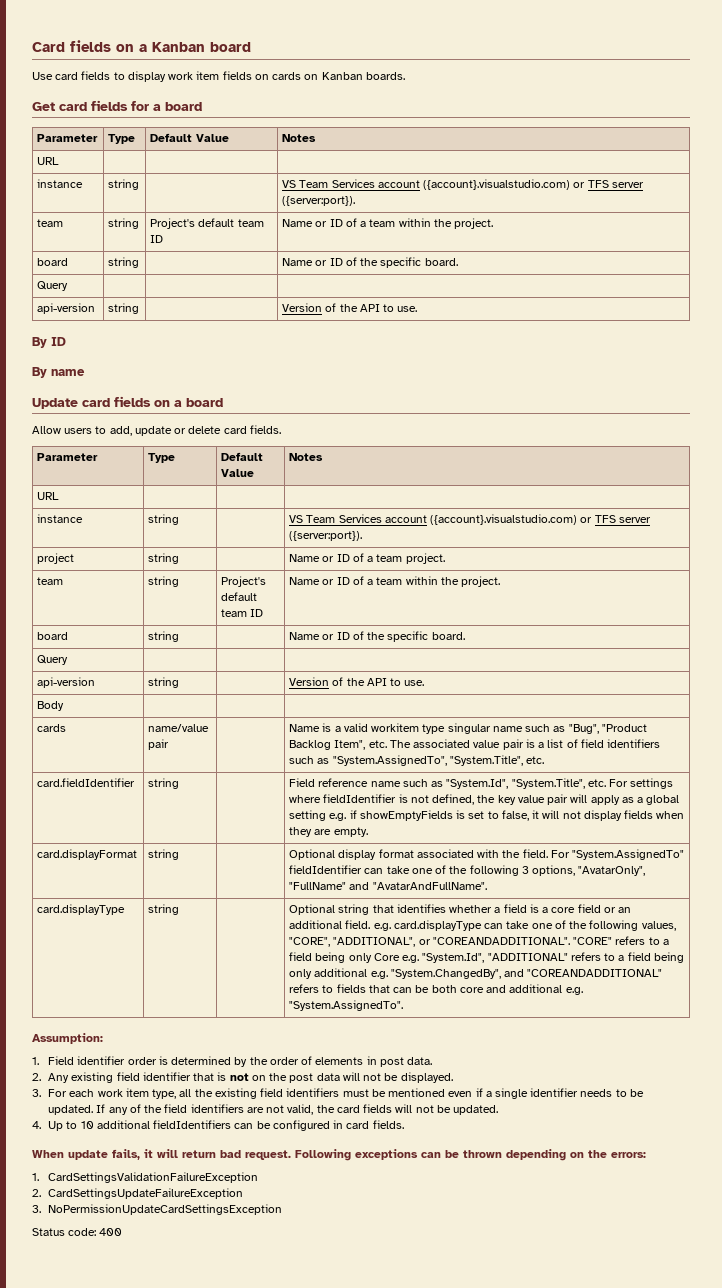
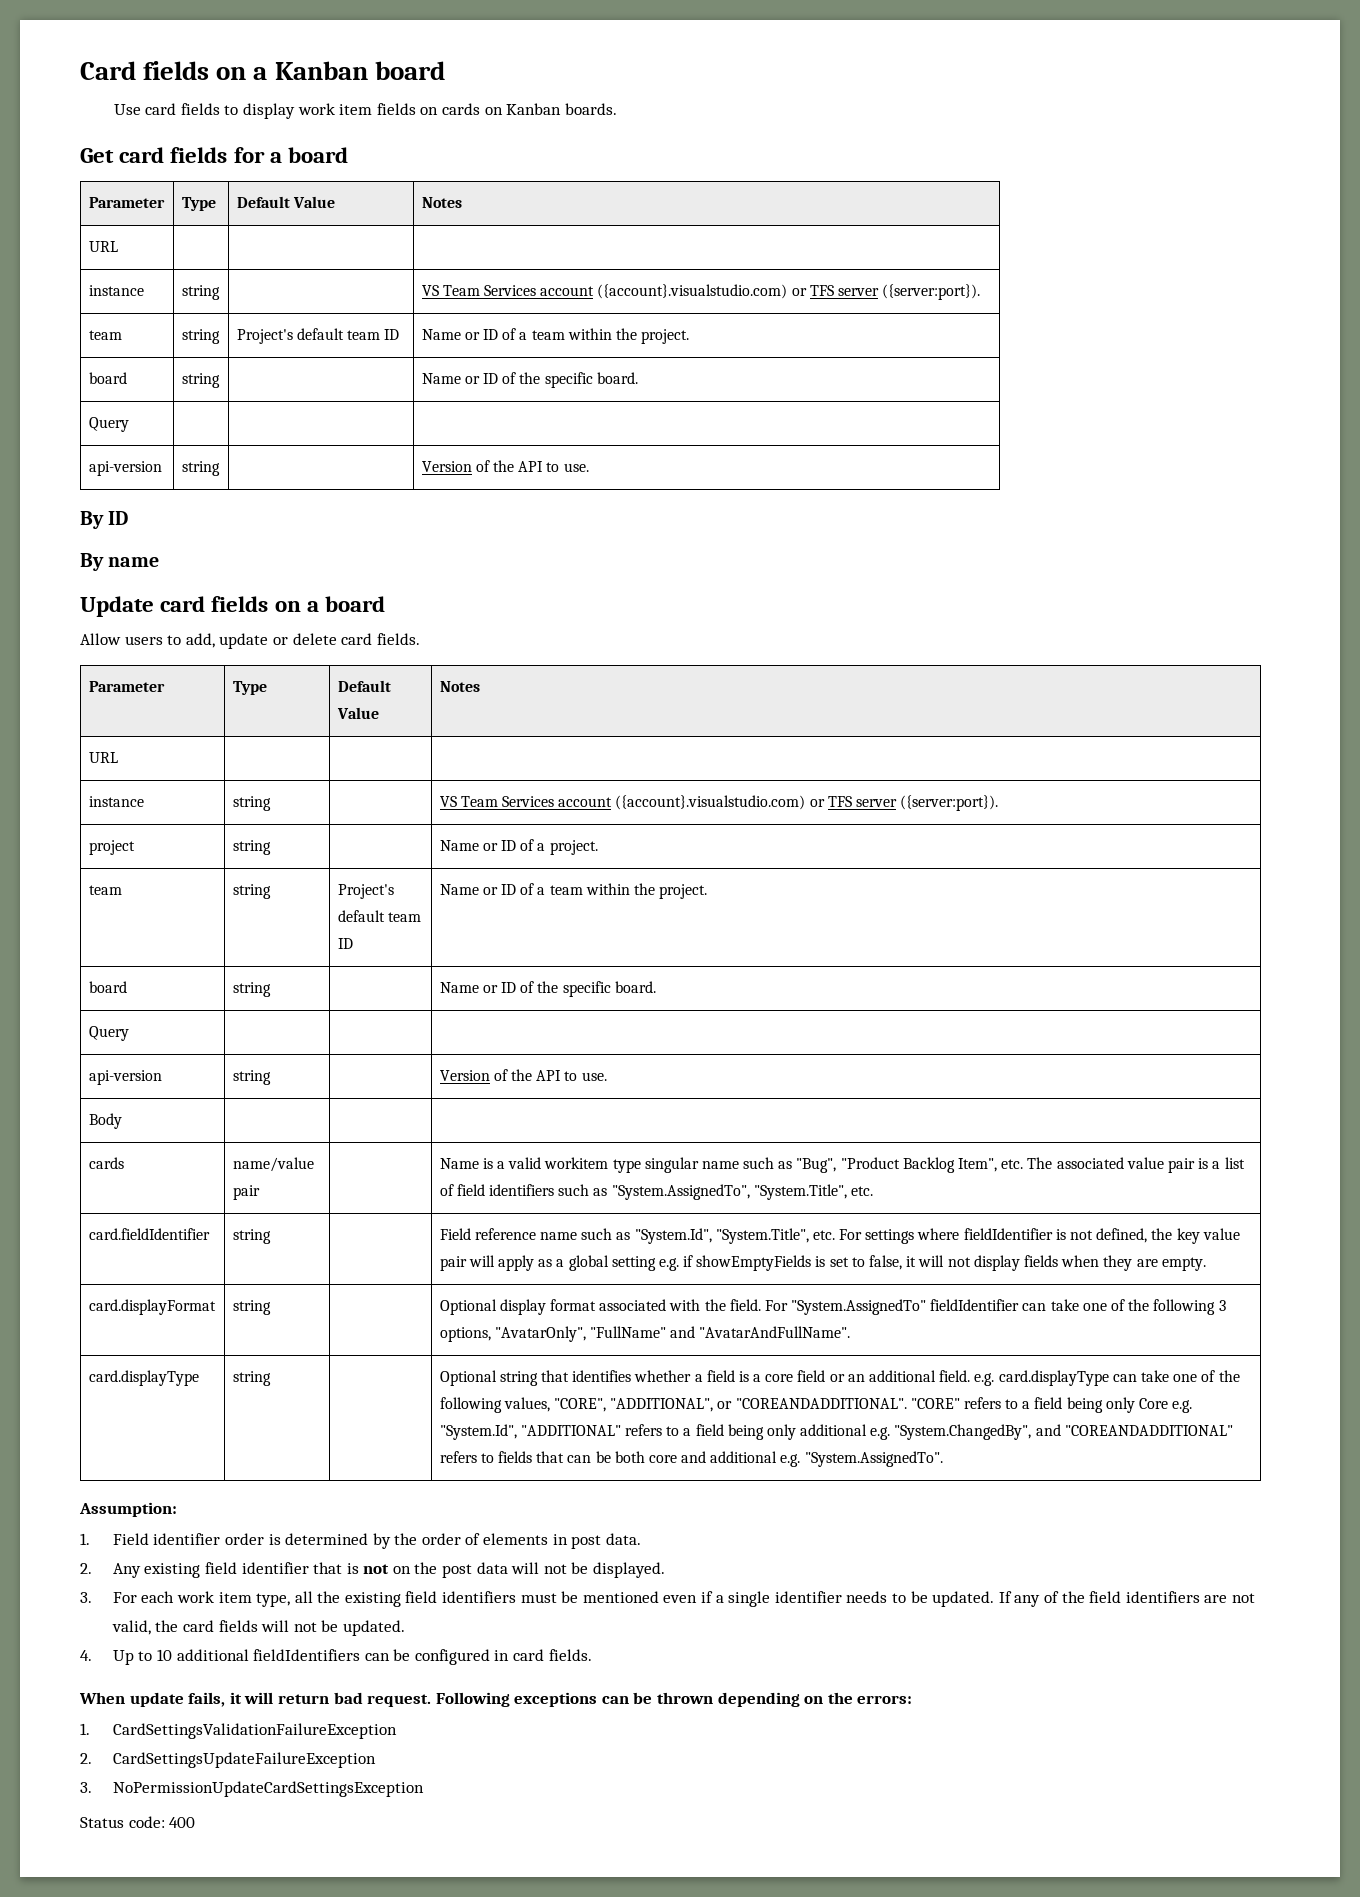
- project | string | | Name or ID of a team project.
+ project | string | | Name or ID of a project.

